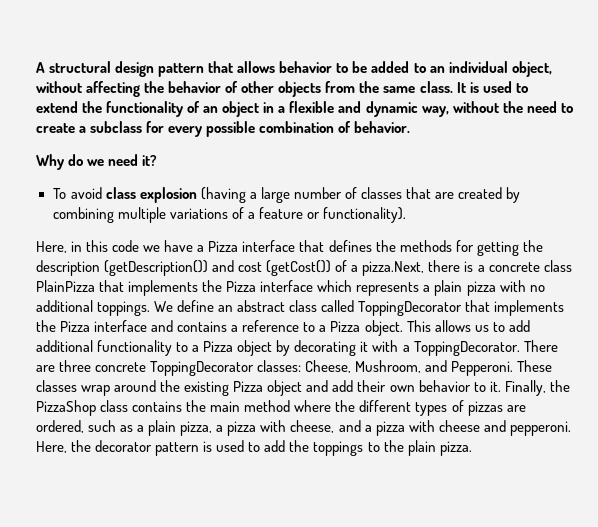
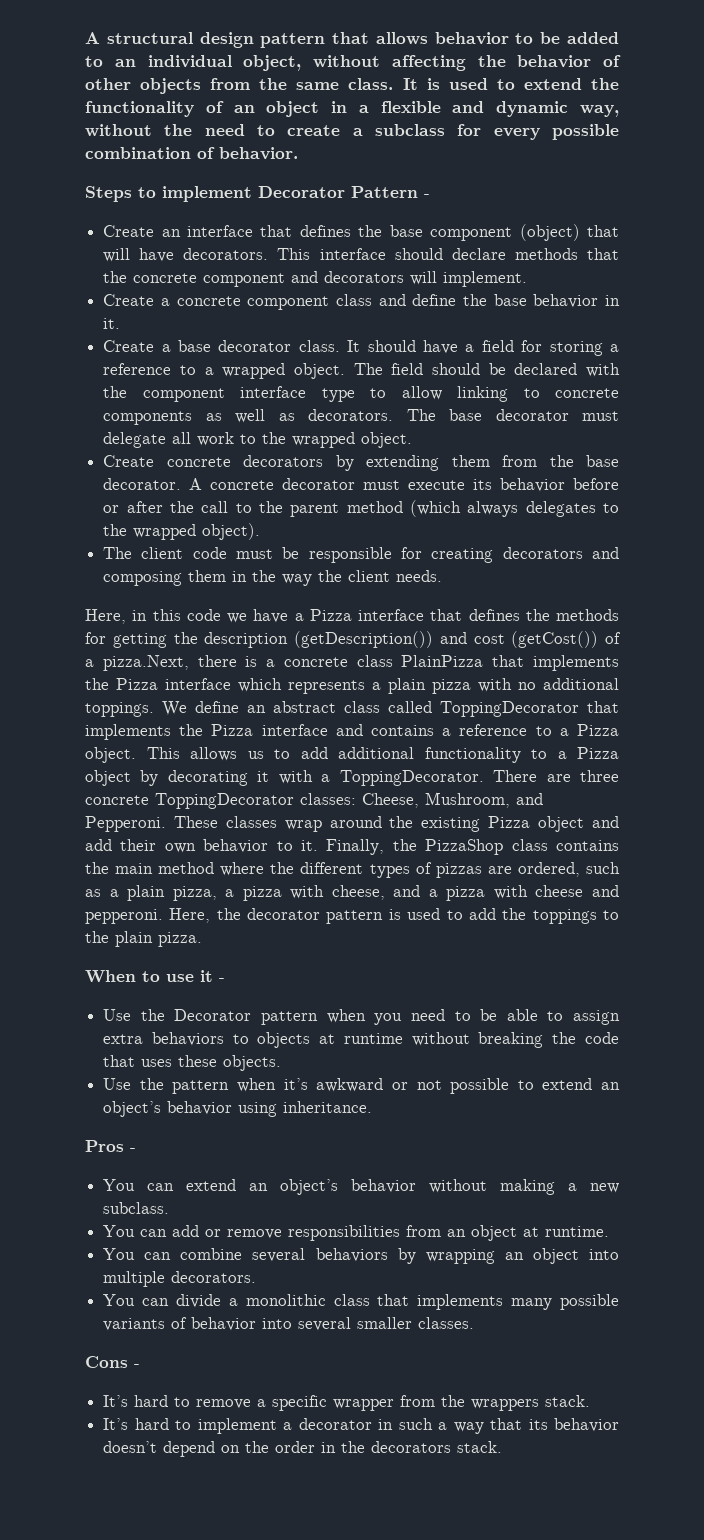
- Why do we need it?
- To avoid class explosion (having a large number of classes that are created by combining multiple variations of a feature or functionality).
+ Steps to implement Decorator Pattern -
+ Create an interface that defines the base component (object) that will have decorators. This interface should declare methods that the concrete component and decorators will implement.
+ Create a concrete component class and define the base behavior in it.
+ Create a base decorator class. It should have a field for storing a reference to a wrapped object. The field should be declared with the component interface type to allow linking to concrete components as well as decorators. The base decorator must delegate all work to the wrapped object.
+ Create concrete decorators by extending them from the base decorator. A concrete decorator must execute its behavior before or after the call to the parent method (which always delegates to the wrapped object).
+ The client code must be responsible for creating decorators and composing them in the way the client needs.
+ When to use it -
+ Use the Decorator pattern when you need to be able to assign extra behaviors to objects at runtime without breaking the code that uses these objects.
+ Use the pattern when it’s awkward or not possible to extend an object’s behavior using inheritance.
+ Pros -
+ You can extend an object’s behavior without making a new subclass.
+ You can add or remove responsibilities from an object at runtime.
+ You can combine several behaviors by wrapping an object into multiple decorators.
+ You can divide a monolithic class that implements many possible variants of behavior into several smaller classes.
+ Cons -
+ It’s hard to remove a specific wrapper from the wrappers stack.
+ It’s hard to implement a decorator in such a way that its behavior doesn’t depend on the order in the decorators stack.

